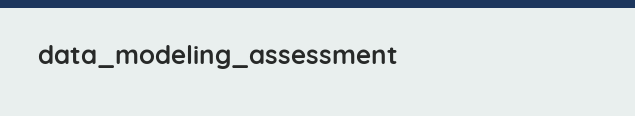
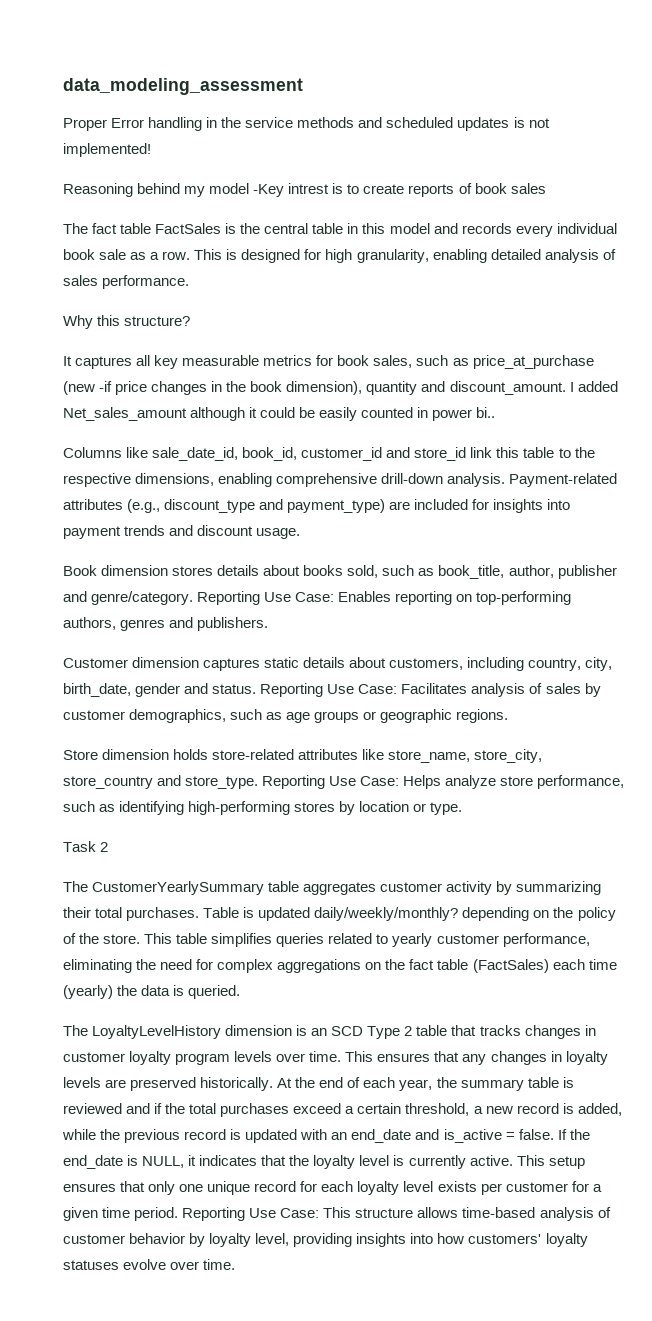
+ Proper Error handling in the service methods and scheduled updates is not implemented!
+ Reasoning behind my model -Key intrest is to create reports of book sales
+ The fact table FactSales is the central table in this model and records every individual book sale as a row. This is designed for high granularity, enabling detailed analysis of sales performance.
+ Why this structure?
+ It captures all key measurable metrics for book sales, such as price_at_purchase (new -if price changes in the book dimension), quantity and discount_amount. I added Net_sales_amount although it could be easily counted in power bi..
+ Columns like sale_date_id, book_id, customer_id and store_id link this table to the respective dimensions, enabling comprehensive drill-down analysis. Payment-related attributes (e.g., discount_type and payment_type) are included for insights into payment trends and discount usage.
+ Book dimension stores details about books sold, such as book_title, author, publisher and genre/category. Reporting Use Case: Enables reporting on top-performing authors, genres and publishers.
+ Customer dimension captures static details about customers, including country, city, birth_date, gender and status. Reporting Use Case: Facilitates analysis of sales by customer demographics, such as age groups or geographic regions.
+ Store dimension holds store-related attributes like store_name, store_city, store_country and store_type. Reporting Use Case: Helps analyze store performance, such as identifying high-performing stores by location or type.
+ Task 2
+ The CustomerYearlySummary table aggregates customer activity by summarizing their total purchases. Table is updated daily/weekly/monthly? depending on the policy of the store. This table simplifies queries related to yearly customer performance, eliminating the need for complex aggregations on the fact table (FactSales) each time (yearly) the data is queried.
+ The LoyaltyLevelHistory dimension is an SCD Type 2 table that tracks changes in customer loyalty program levels over time. This ensures that any changes in loyalty levels are preserved historically. At the end of each year, the summary table is reviewed and if the total purchases exceed a certain threshold, a new record is added, while the previous record is updated with an end_date and is_active = false. If the end_date is NULL, it indicates that the loyalty level is currently active. This setup ensures that only one unique record for each loyalty level exists per customer for a given time period. Reporting Use Case: This structure allows time-based analysis of customer behavior by loyalty level, providing insights into how customers' loyalty statuses evolve over time.

